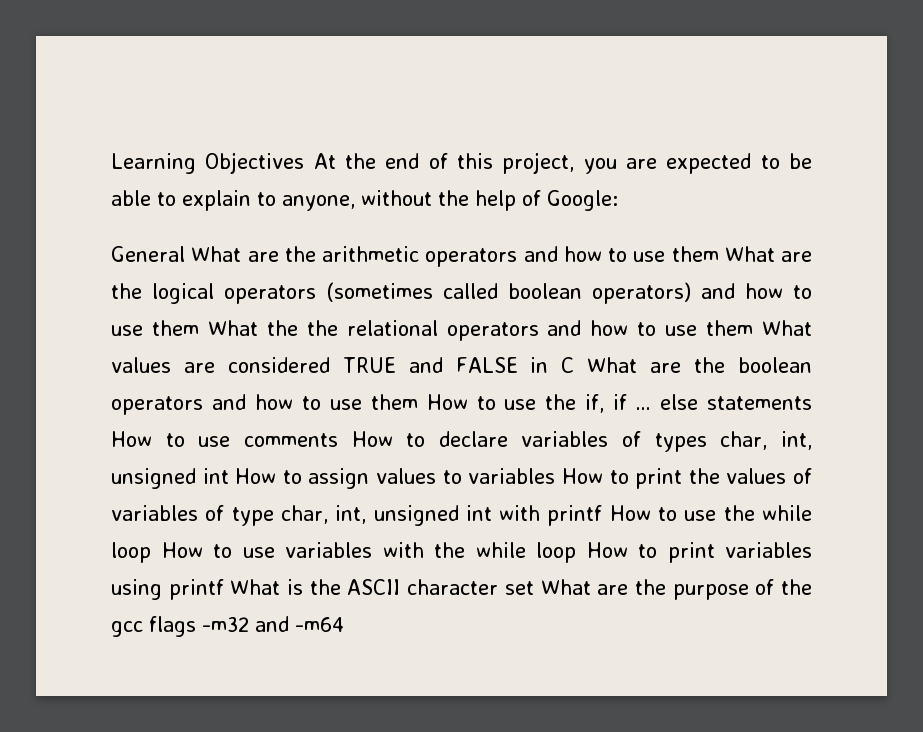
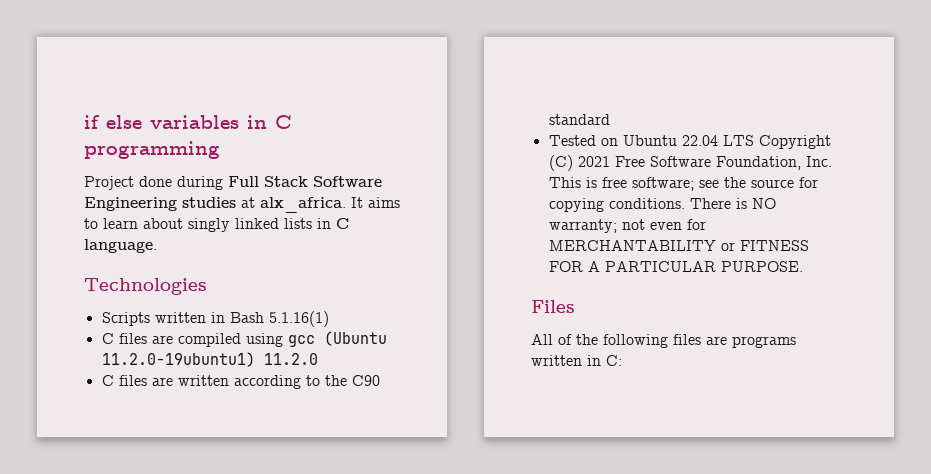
- Learning Objectives At the end of this project, you are expected to be able to explain to anyone, without the help of Google:
- General What are the arithmetic operators and how to use them What are the logical operators (sometimes called boolean operators) and how to use them What the the relational operators and how to use them What values are considered TRUE and FALSE in C What are the boolean operators and how to use them How to use the if, if ... else statements How to use comments How to declare variables of types char, int, unsigned int How to assign values to variables How to print the values of variables of type char, int, unsigned int with printf How to use the while loop How to use variables with the while loop How to print variables using printf What is the ASCII character set What are the purpose of the gcc flags -m32 and -m64
+ if else variables in C programming
+ Project done during Full Stack Software Engineering studies at alx_africa. It aims to learn about singly linked lists in C language.
+ Technologies
+ Scripts written in Bash 5.1.16(1)
+ C files are compiled using gcc (Ubuntu 11.2.0-19ubuntu1) 11.2.0
+ C files are written according to the C90 standard
+ Tested on Ubuntu 22.04 LTS Copyright (C) 2021 Free Software Foundation, Inc. This is free software; see the source for copying conditions. There is NO warranty; not even for MERCHANTABILITY or FITNESS FOR A PARTICULAR PURPOSE.
+ Files
+ All of the following files are programs written in C:

